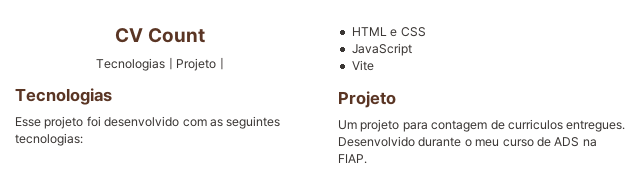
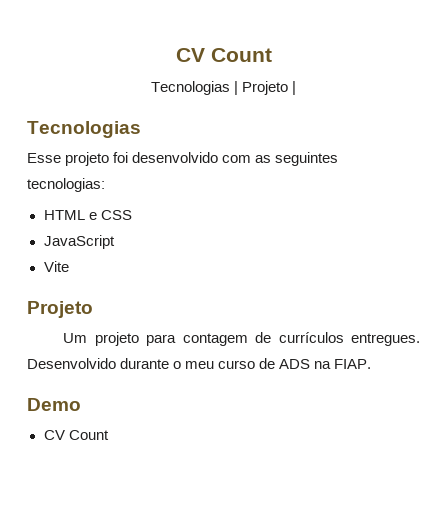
- Um projeto para contagem de curriculos entregues.
+ Um projeto para contagem de currículos entregues.
+ Demo
+ CV Count

